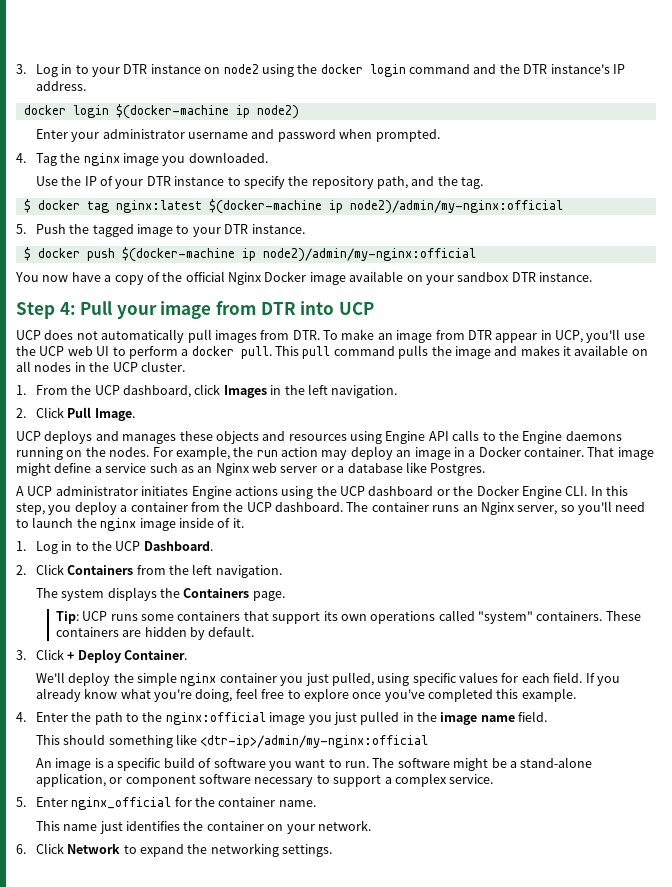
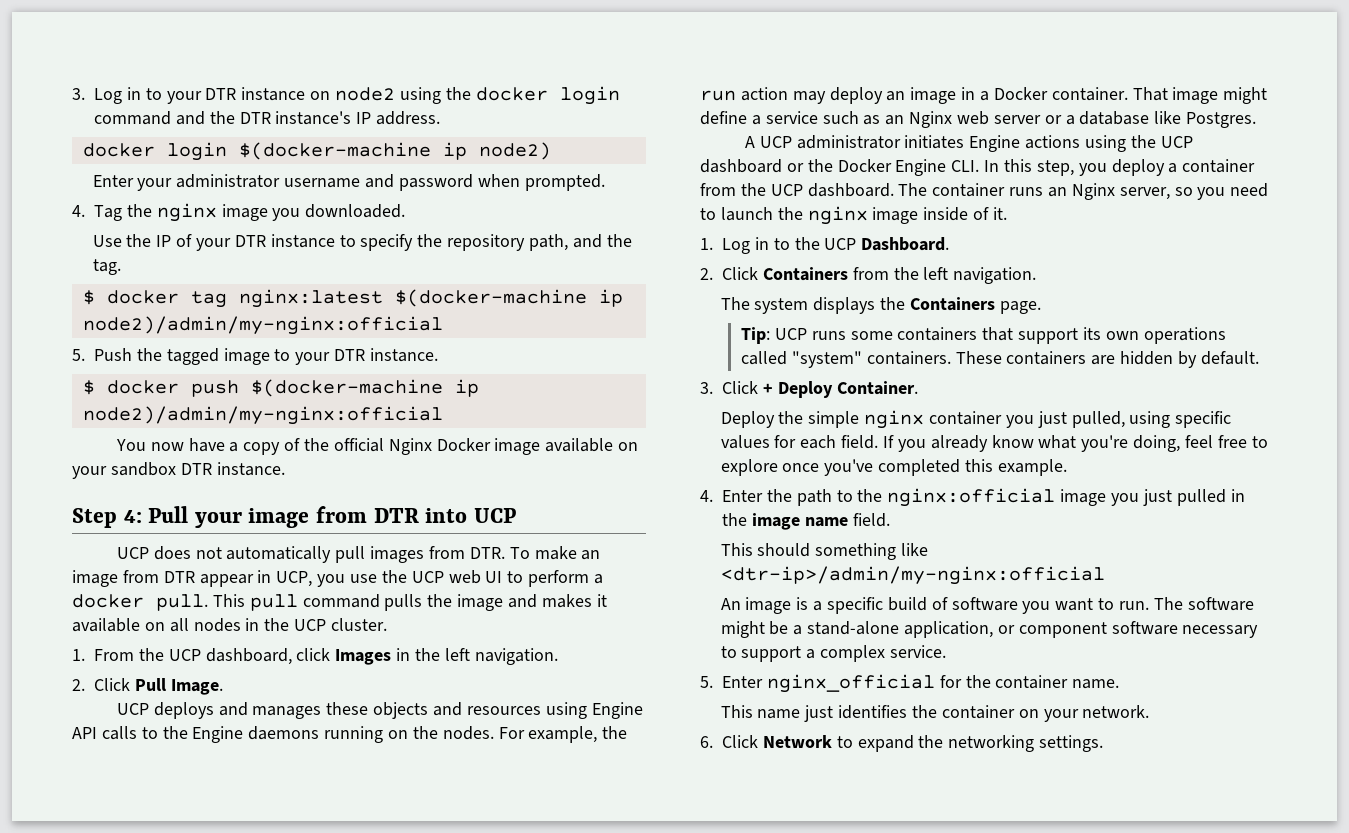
- UCP does not automatically pull images from DTR. To make an image from DTR appear in UCP, you'll use the UCP web UI to perform a docker pull.
+ UCP does not automatically pull images from DTR. To make an image from DTR appear in UCP, you use the UCP web UI to perform a docker pull.
- The container runs an Nginx server, so you'll need to launch the nginx image inside of it.
+ The container runs an Nginx server, so you need to launch the nginx image inside of it.
- We'll deploy the simple nginx container you just pulled, using specific values for each field.
+ Deploy the simple nginx container you just pulled, using specific values for each field.

